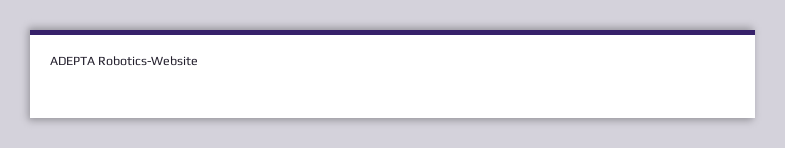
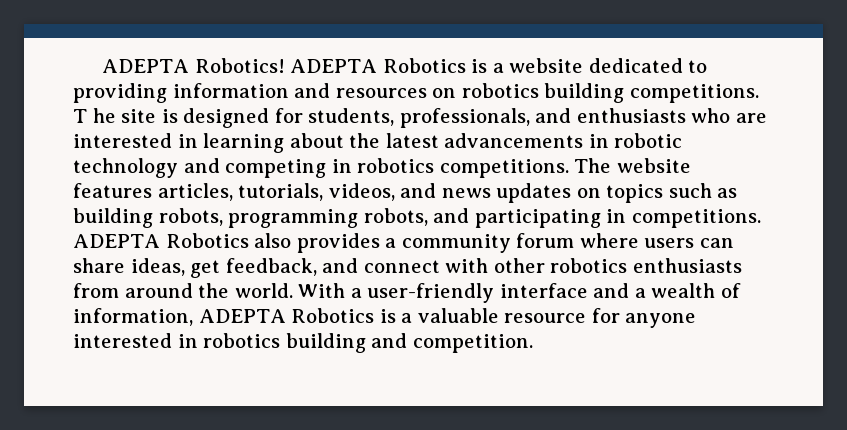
- ADEPTA Robotics-Website
+ ADEPTA Robotics! ADEPTA Robotics is a website dedicated to providing information and resources on robotics building competitions. T he site is designed for students, professionals, and enthusiasts who are interested in learning about the latest advancements in robotic technology and competing in robotics competitions. The website features articles, tutorials, videos, and news updates on topics such as building robots, programming robots, and participating in competitions. ADEPTA Robotics also provides a community forum where users can share ideas, get feedback, and connect with other robotics enthusiasts from around the world. With a user-friendly interface and a wealth of information, ADEPTA Robotics is a valuable resource for anyone interested in robotics building and competition.

